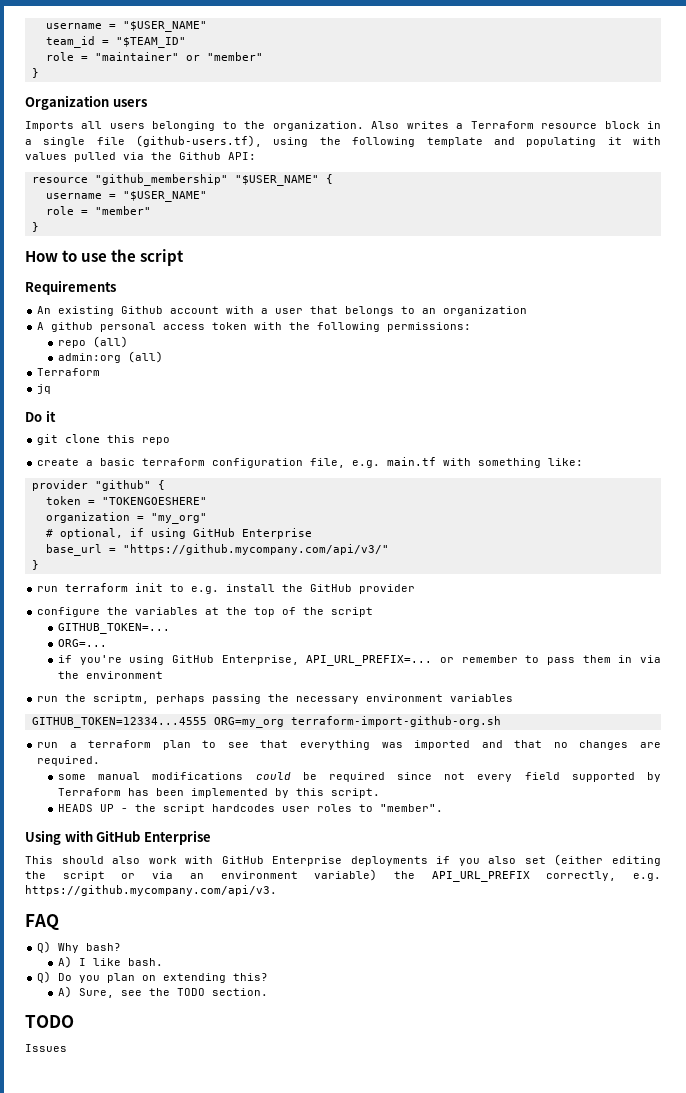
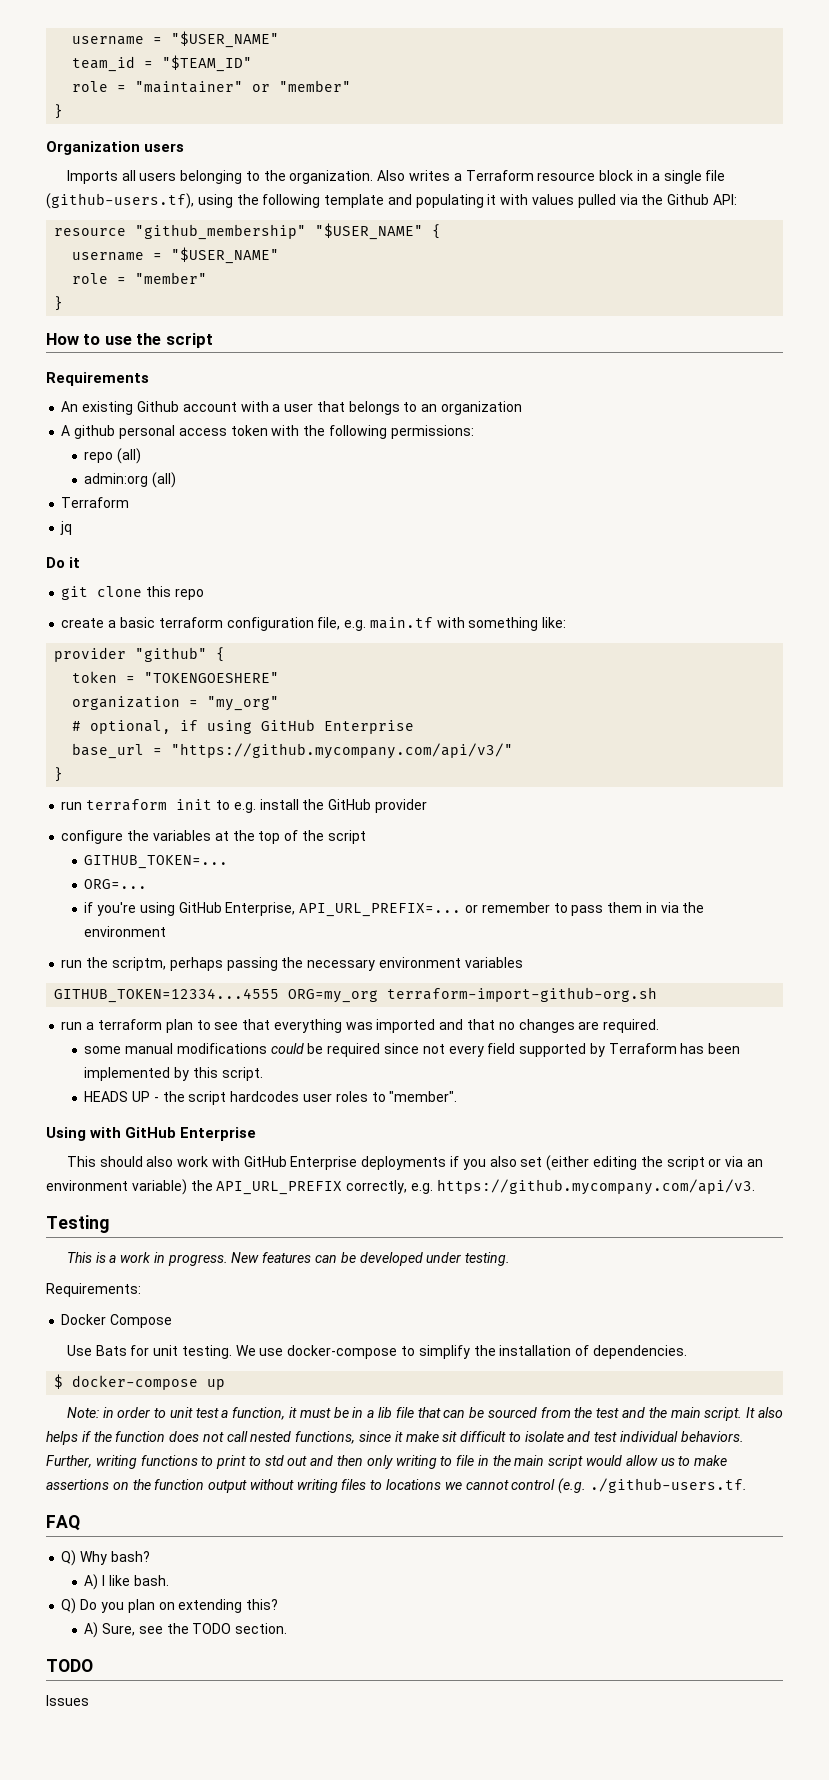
+ Testing
+ This is a work in progress. New features can be developed under testing.
+ Requirements:
+ Docker Compose
+ Use Bats for unit testing. We use docker-compose to simplify the installation of dependencies.
+ $ docker-compose up
+ Note: in order to unit test a function, it must be in a lib file that can be sourced from the test and the main script. It also helps if the function does not call nested functions, since it make sit difficult to isolate and test individual behaviors. Further, writing functions to print to std out and then only writing to file in the main script would allow us to make assertions on the function output without writing files to locations we cannot control (e.g. ./github-users.tf.

